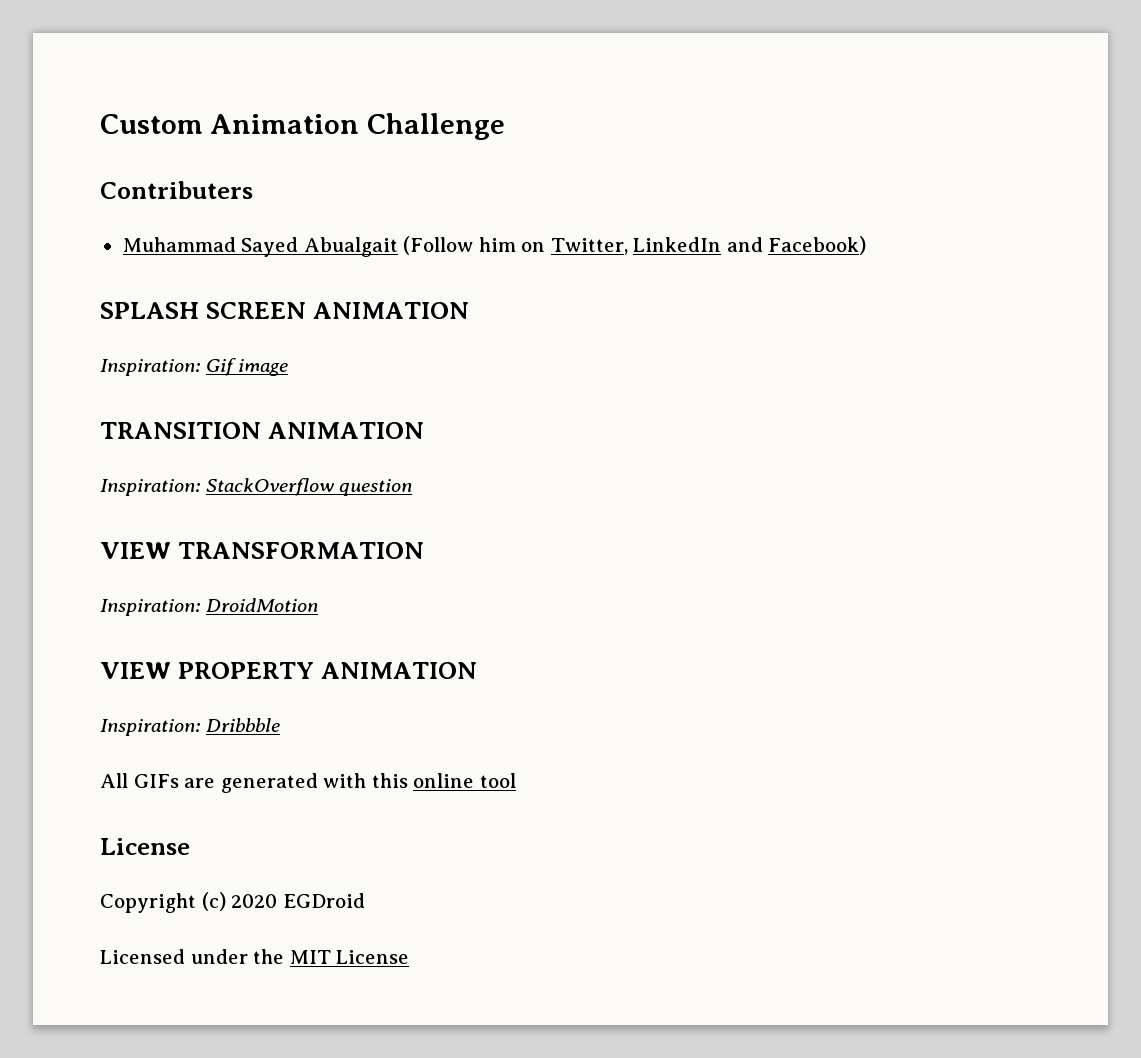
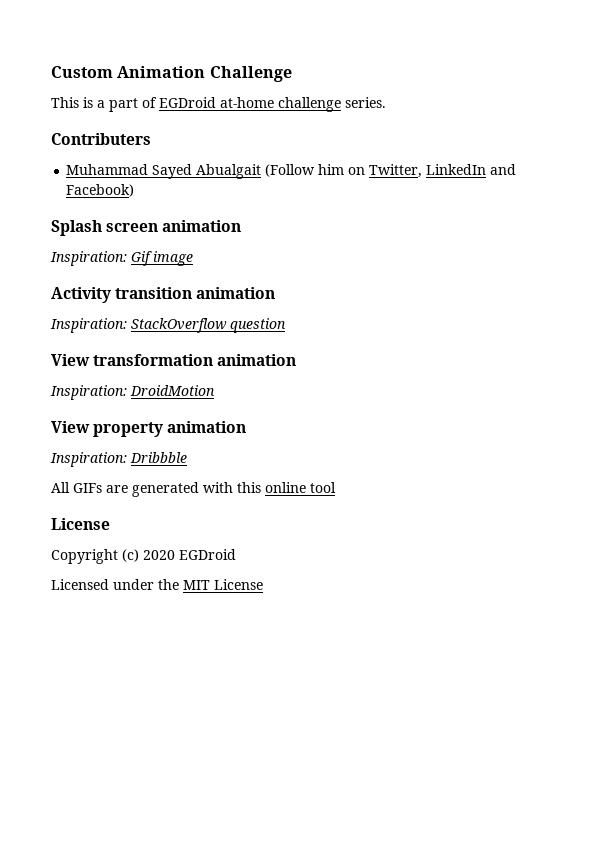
+ This is a part of EGDroid at-home challenge series.
- SPLASH SCREEN ANIMATION
+ Splash screen animation
- TRANSITION ANIMATION
+ Activity transition animation
- VIEW TRANSFORMATION
+ View transformation animation
- VIEW PROPERTY ANIMATION
+ View property animation

